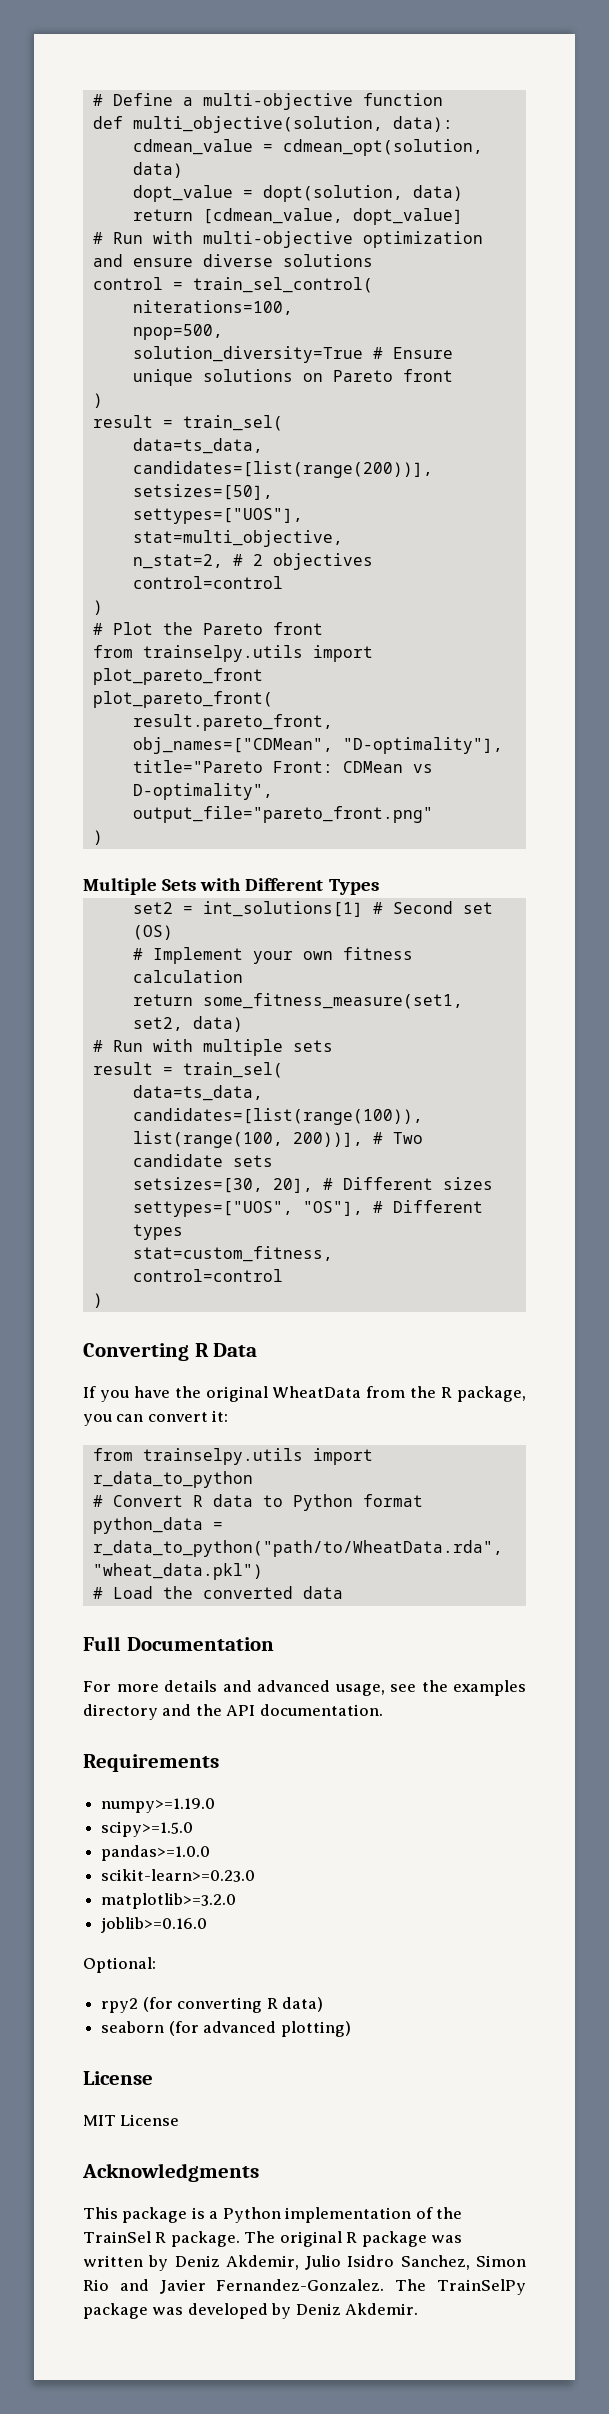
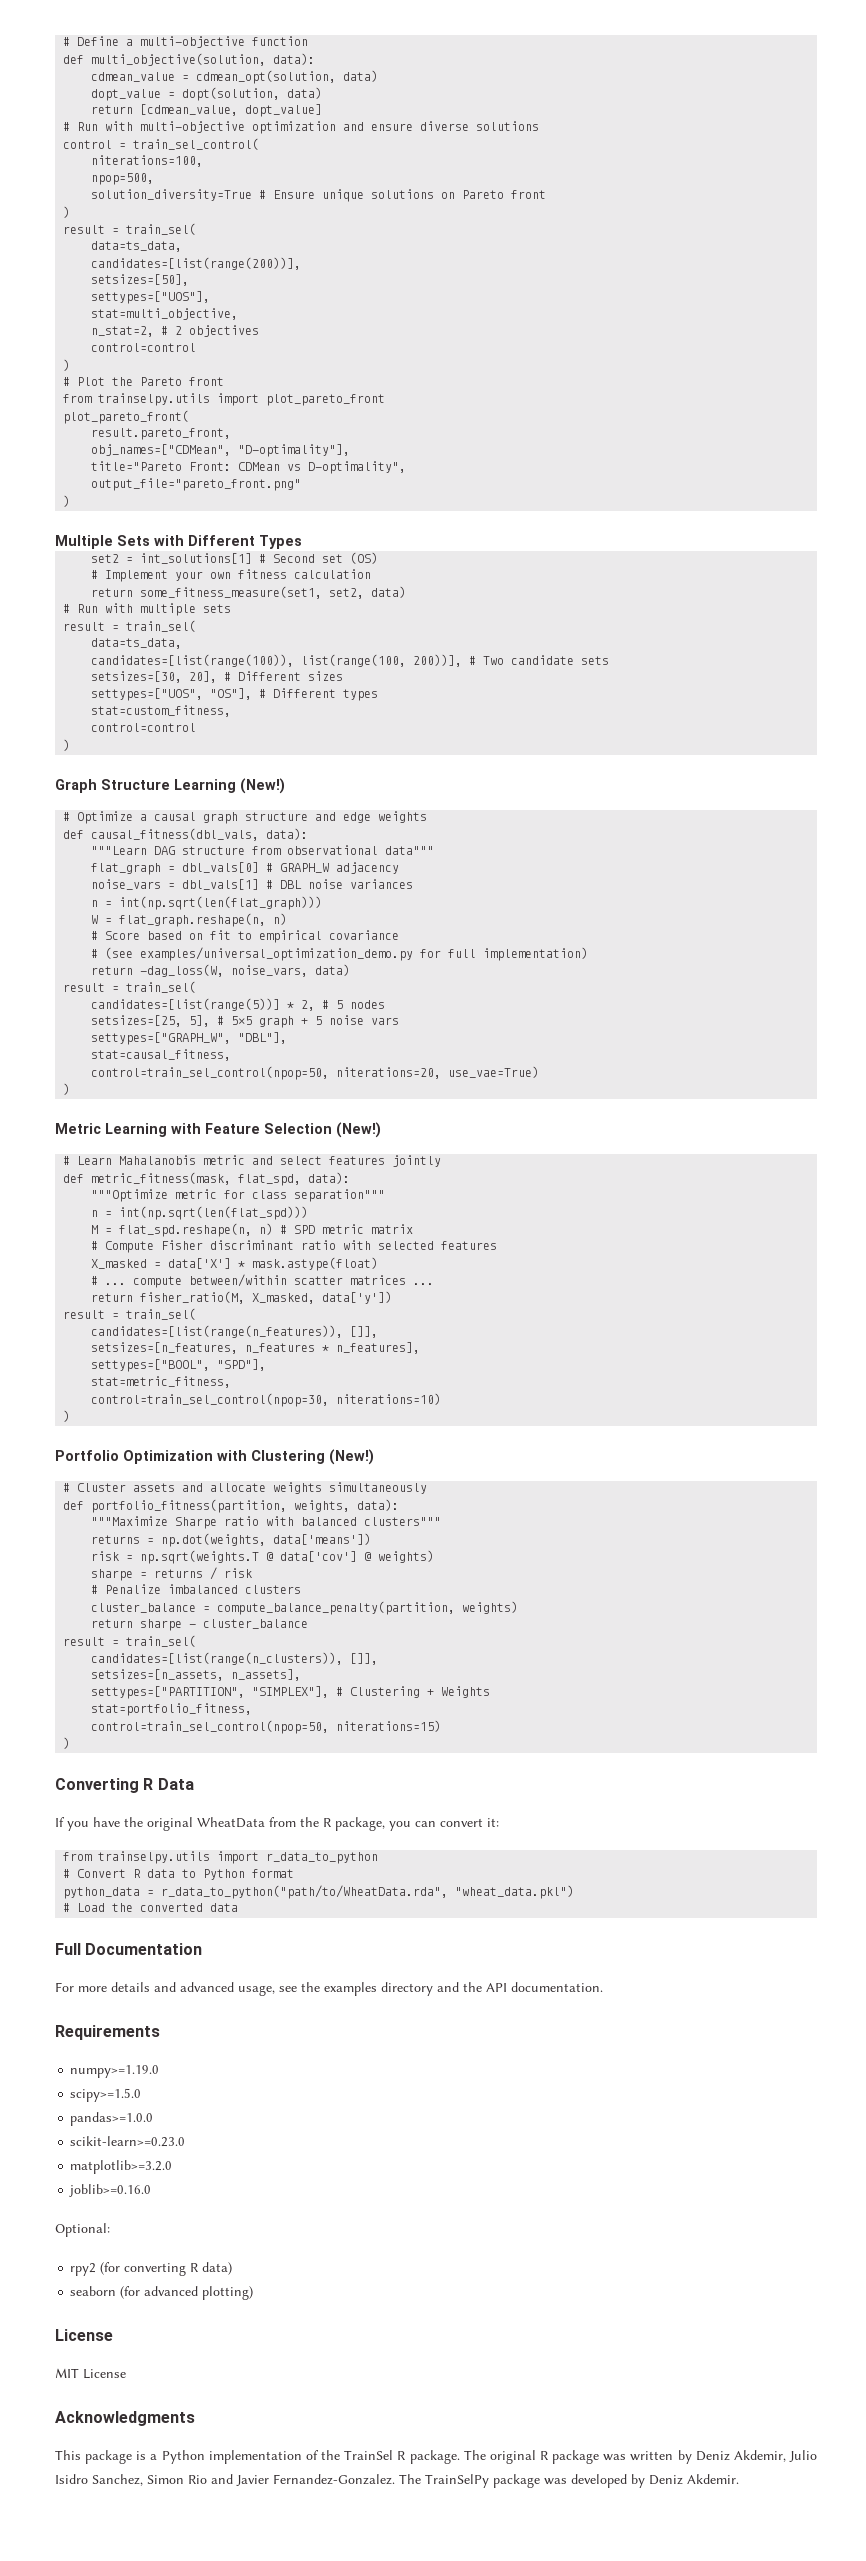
+ Graph Structure Learning (New!)
+ # Optimize a causal graph structure and edge weights
+ def causal_fitness(dbl_vals, data):
+ """Learn DAG structure from observational data"""
+ flat_graph = dbl_vals[0] # GRAPH_W adjacency
+ noise_vars = dbl_vals[1] # DBL noise variances
+ n = int(np.sqrt(len(flat_graph)))
+ W = flat_graph.reshape(n, n)
+ # Score based on fit to empirical covariance
+ # (see examples/universal_optimization_demo.py for full implementation)
+ return -dag_loss(W, noise_vars, data)
+ result = train_sel(
+ candidates=[list(range(5))] * 2, # 5 nodes
+ setsizes=[25, 5], # 5×5 graph + 5 noise vars
+ settypes=["GRAPH_W", "DBL"],
+ stat=causal_fitness,
+ control=train_sel_control(npop=50, niterations=20, use_vae=True)
+ )
+ Metric Learning with Feature Selection (New!)
+ # Learn Mahalanobis metric and select features jointly
+ def metric_fitness(mask, flat_spd, data):
+ """Optimize metric for class separation"""
+ n = int(np.sqrt(len(flat_spd)))
+ M = flat_spd.reshape(n, n) # SPD metric matrix
+ # Compute Fisher discriminant ratio with selected features
+ X_masked = data['X'] * mask.astype(float)
+ # ... compute between/within scatter matrices ...
+ return fisher_ratio(M, X_masked, data['y'])
+ result = train_sel(
+ candidates=[list(range(n_features)), []],
+ setsizes=[n_features, n_features * n_features],
+ settypes=["BOOL", "SPD"],
+ stat=metric_fitness,
+ control=train_sel_control(npop=30, niterations=10)
+ )
+ Portfolio Optimization with Clustering (New!)
+ # Cluster assets and allocate weights simultaneously
+ def portfolio_fitness(partition, weights, data):
+ """Maximize Sharpe ratio with balanced clusters"""
+ returns = np.dot(weights, data['means'])
+ risk = np.sqrt(weights.T @ data['cov'] @ weights)
+ sharpe = returns / risk
+ # Penalize imbalanced clusters
+ cluster_balance = compute_balance_penalty(partition, weights)
+ return sharpe - cluster_balance
+ result = train_sel(
+ candidates=[list(range(n_clusters)), []],
+ setsizes=[n_assets, n_assets],
+ settypes=["PARTITION", "SIMPLEX"], # Clustering + Weights
+ stat=portfolio_fitness,
+ control=train_sel_control(npop=50, niterations=15)
+ )

